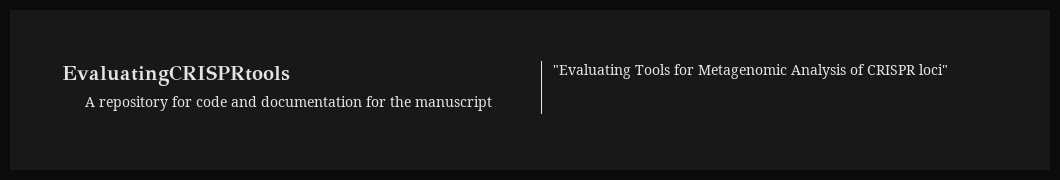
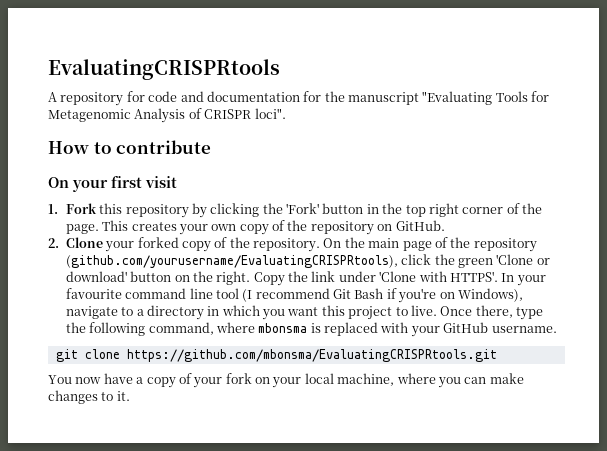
- A repository for code and documentation for the manuscript "Evaluating Tools for Metagenomic Analysis of CRISPR loci"
+ A repository for code and documentation for the manuscript "Evaluating Tools for Metagenomic Analysis of CRISPR loci".
+ How to contribute
+ On your first visit
+ 1. Fork this repository by clicking the 'Fork' button in the top right corner of the page. This creates your own copy of the repository on GitHub.
+ 2. Clone your forked copy of the repository. On the main page of the repository (github.com/yourusername/EvaluatingCRISPRtools), click the green 'Clone or download' button on the right. Copy the link under 'Clone with HTTPS'. In your favourite command line tool (I recommend Git Bash if you're on Windows), navigate to a directory in which you want this project to live. Once there, type the following command, where mbonsma is replaced with your GitHub username.
+ git clone https://github.com/mbonsma/EvaluatingCRISPRtools.git
+ You now have a copy of your fork on your local machine, where you can make changes to it.

